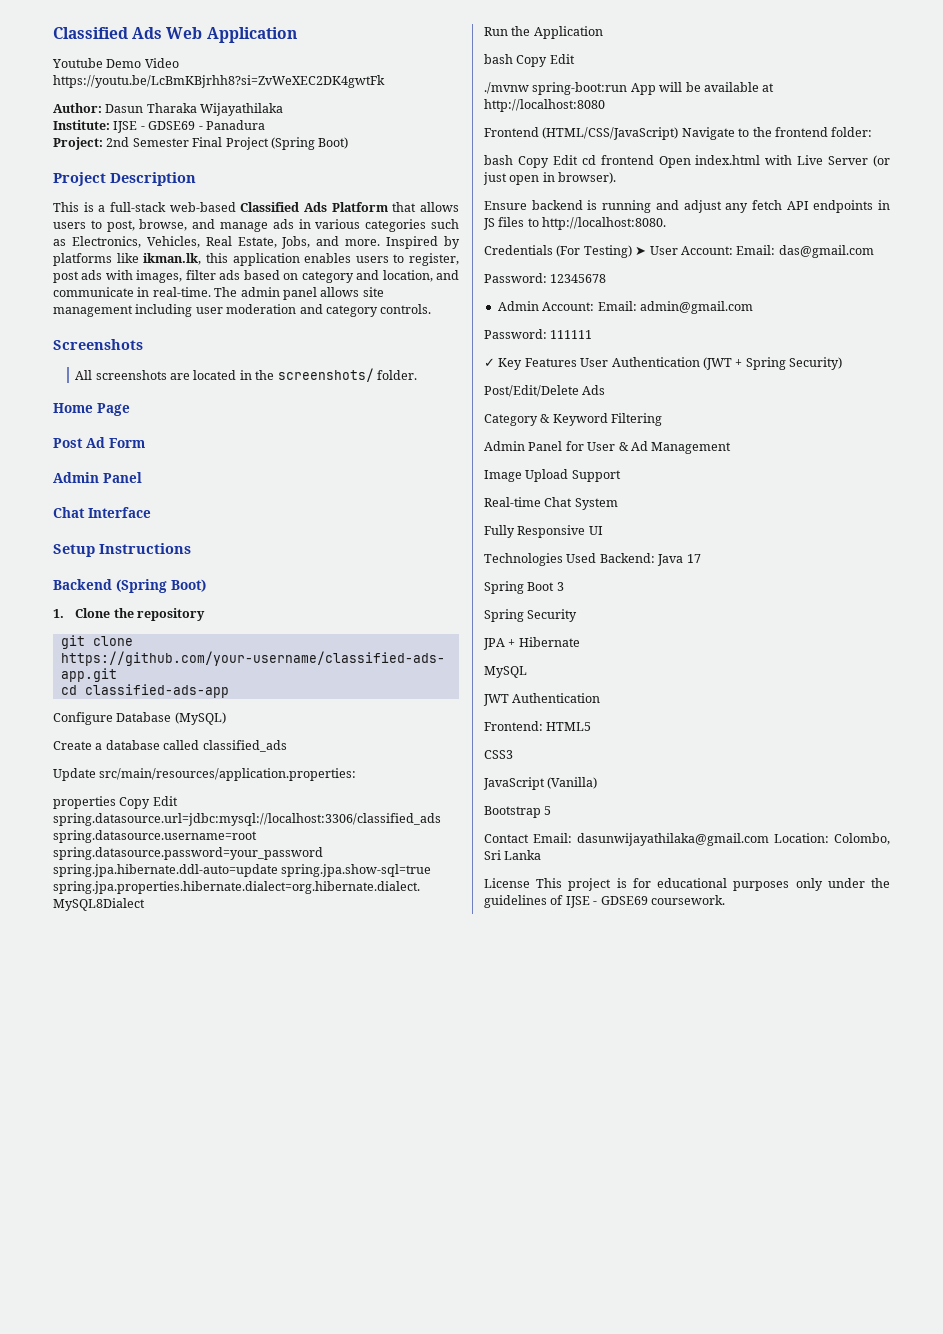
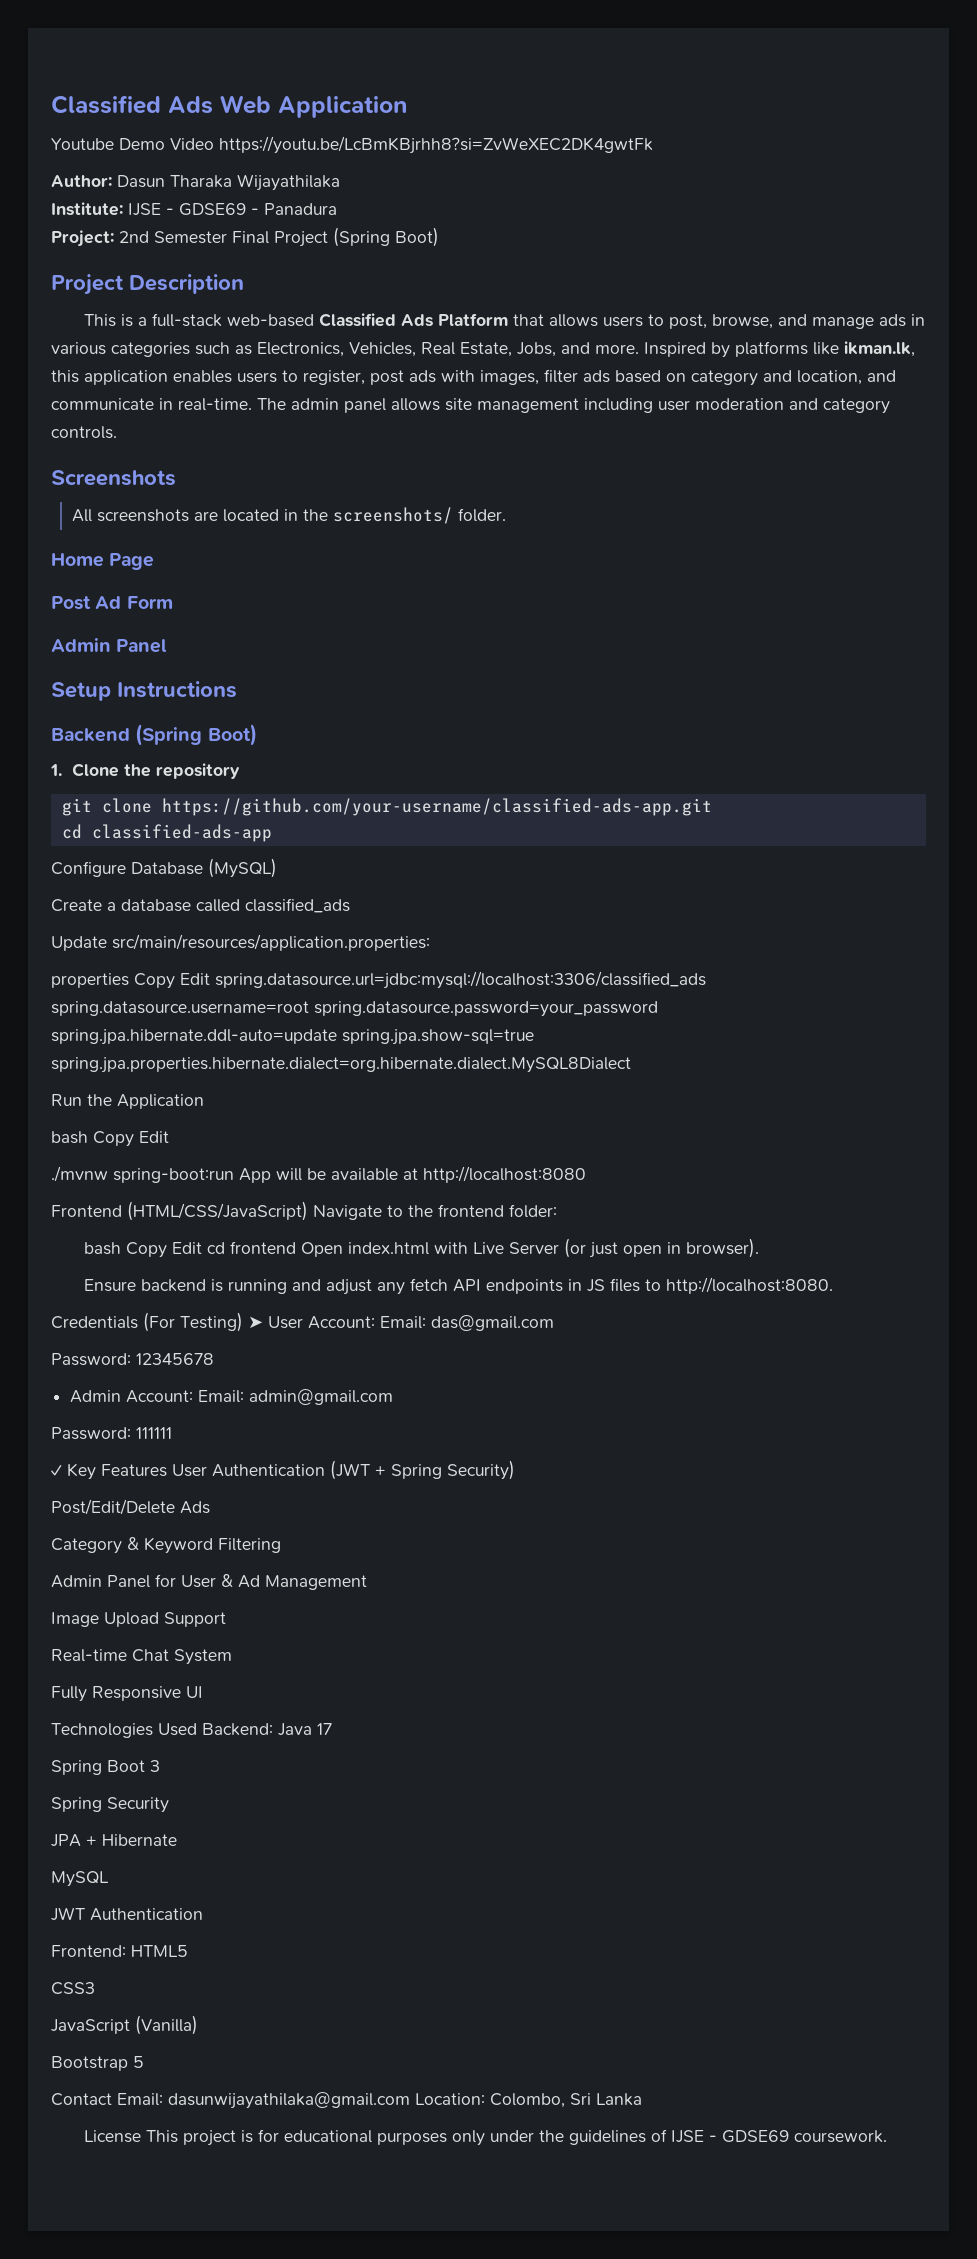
- Chat Interface

